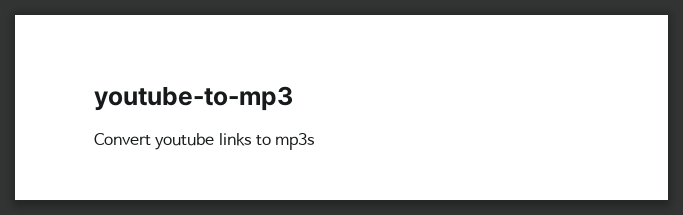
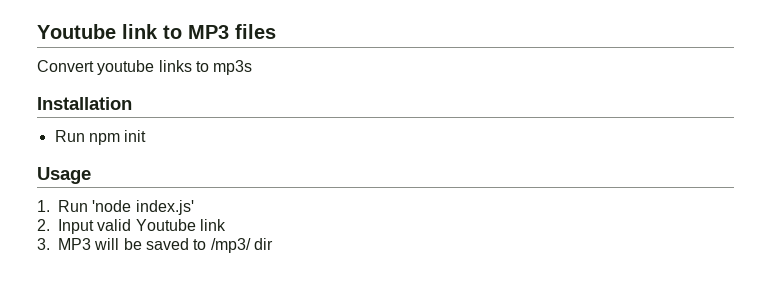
- youtube-to-mp3
+ Youtube link to MP3 files
+ Installation
+ Run npm init
+ Usage
+ 1. Run 'node index.js'
+ 2. Input valid Youtube link
+ 3. MP3 will be saved to /mp3/ dir

